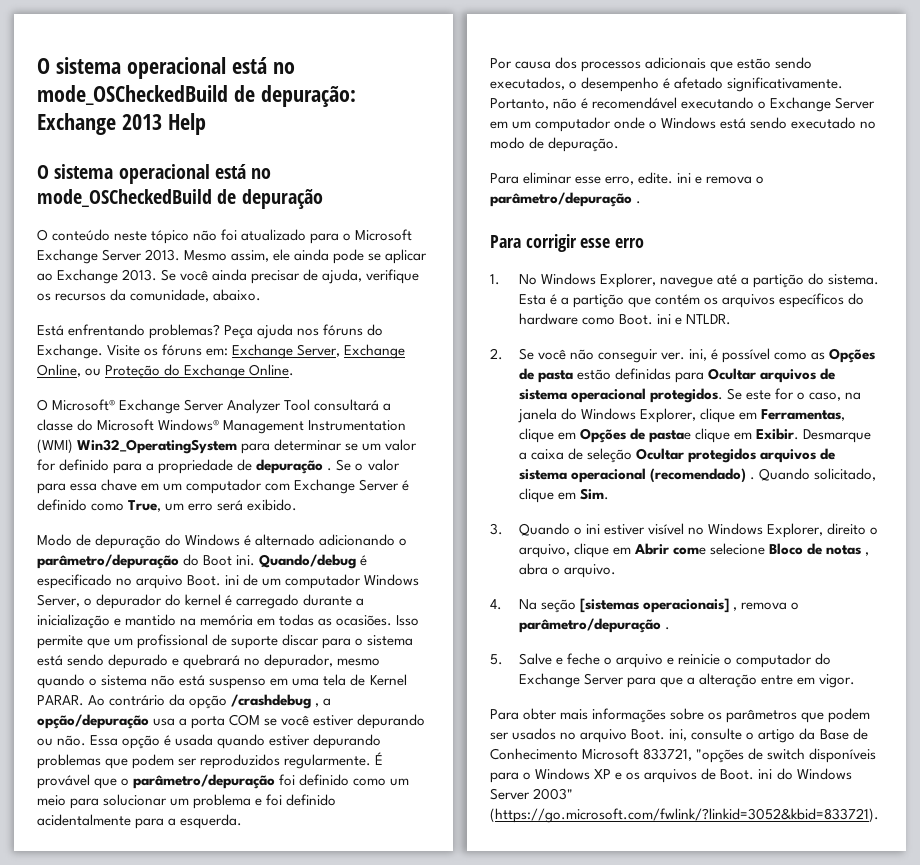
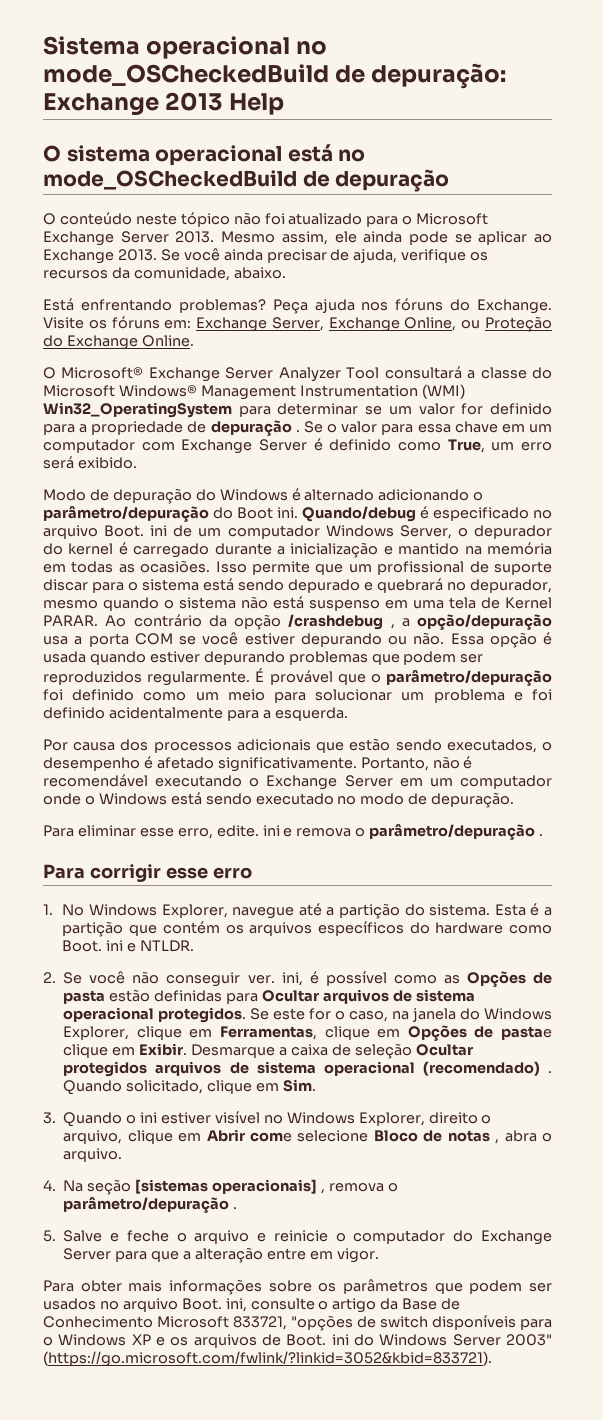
- O sistema operacional está no mode_OSCheckedBuild de depuração: Exchange 2013 Help
+ Sistema operacional no mode_OSCheckedBuild de depuração: Exchange 2013 Help

